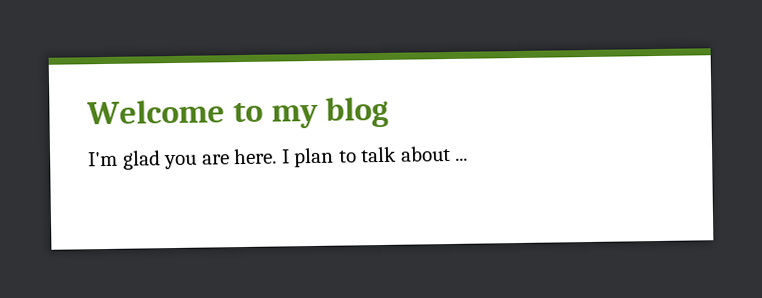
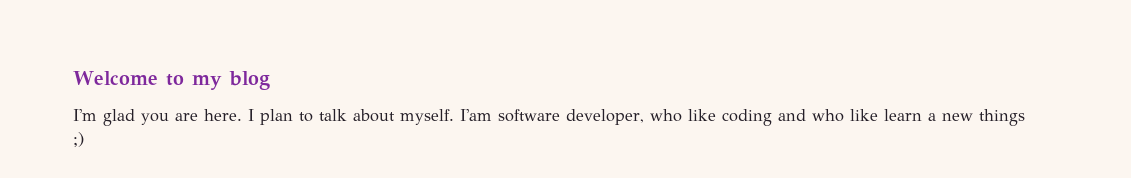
- I plan to talk about ...
+ I plan to talk about myself. I'am software developer, who like coding and who like learn a new things ;)

